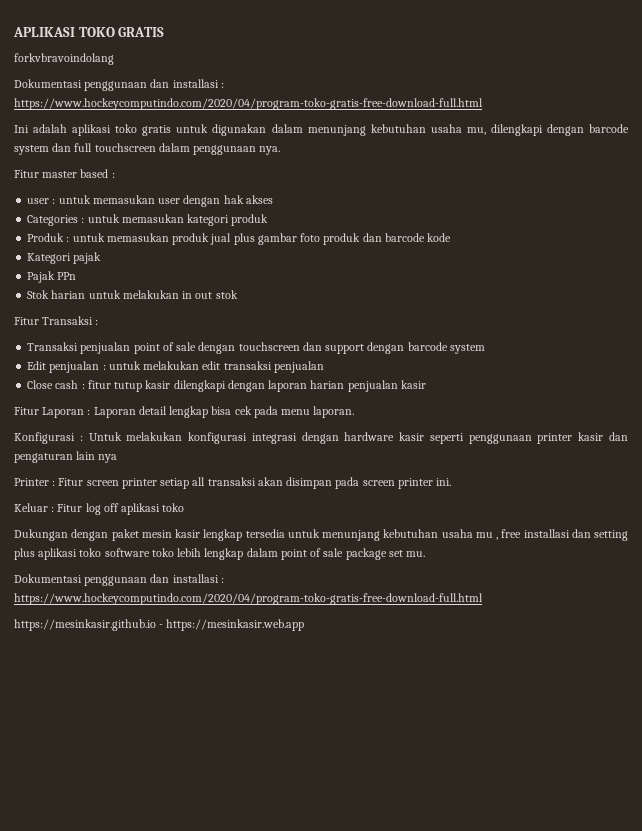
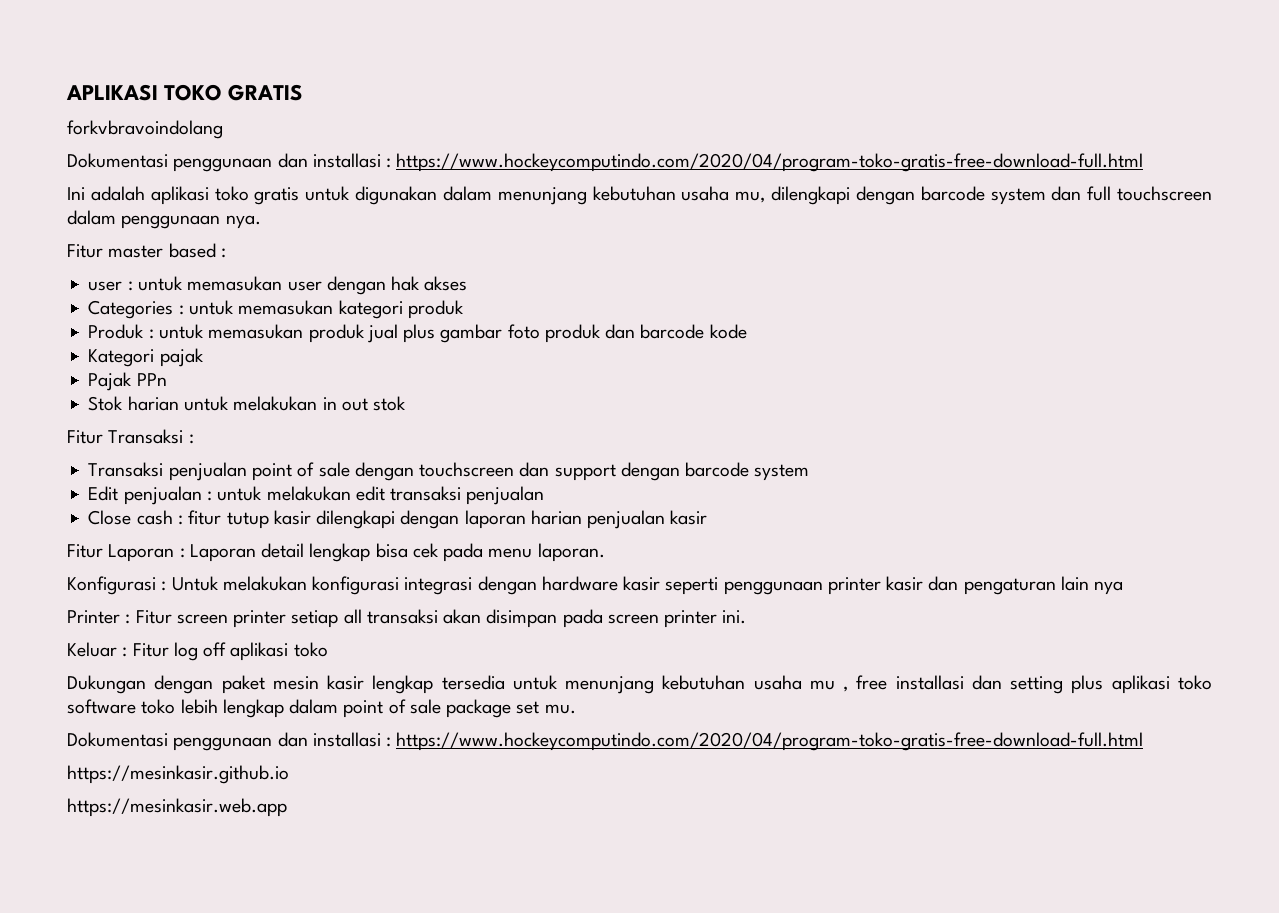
- https://mesinkasir.github.io - https://mesinkasir.web.app
+ https://mesinkasir.github.io
+ https://mesinkasir.web.app

